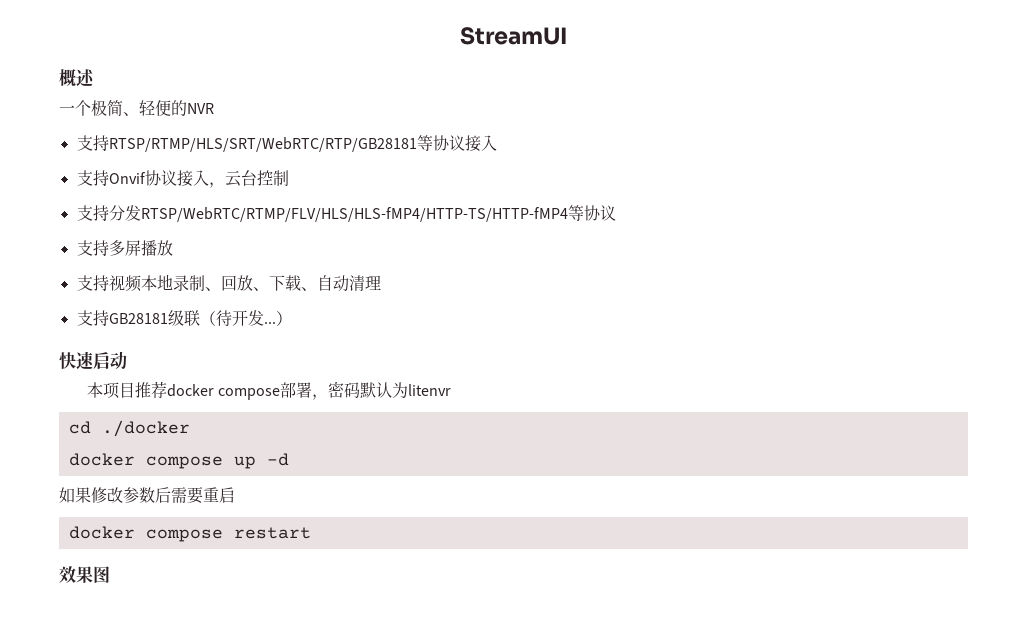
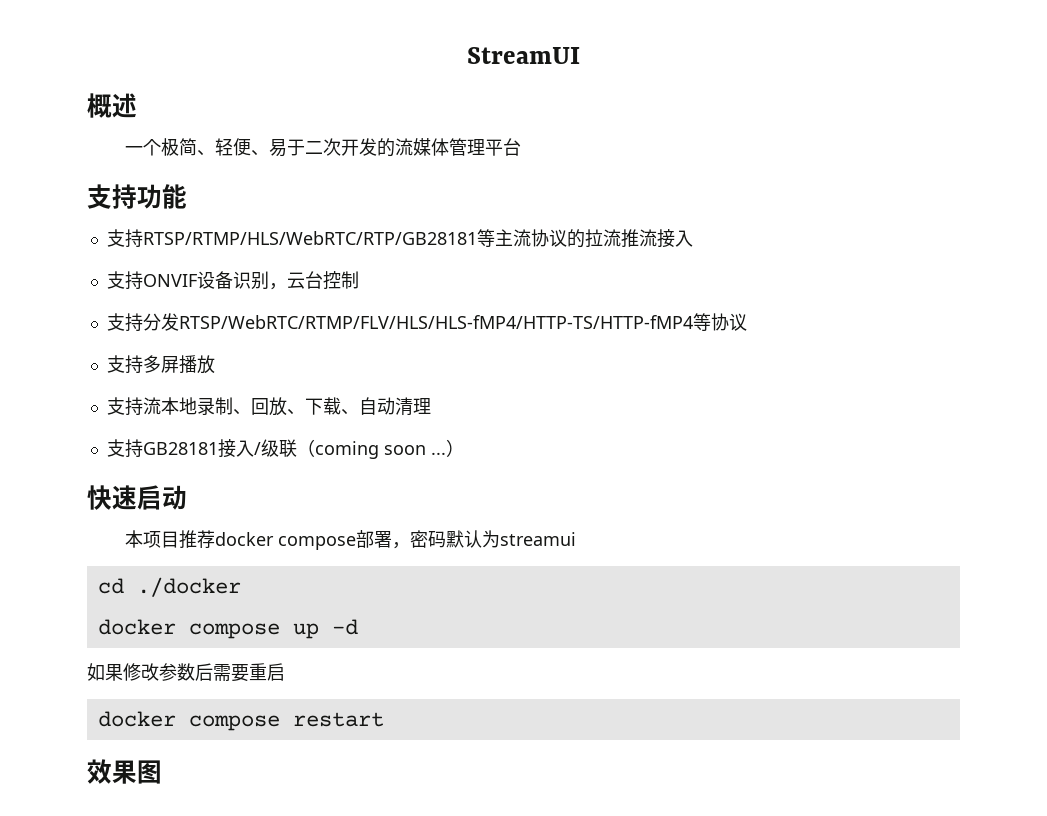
- 一个极简、轻便的NVR
- 支持RTSP/RTMP/HLS/SRT/WebRTC/RTP/GB28181等协议接入
+ 一个极简、轻便、易于二次开发的流媒体管理平台
+ 支持功能
+ 支持RTSP/RTMP/HLS/WebRTC/RTP/GB28181等主流协议的拉流推流接入
- 支持Onvif协议接入，云台控制
+ 支持ONVIF设备识别，云台控制
- 支持视频本地录制、回放、下载、自动清理
+ 支持流本地录制、回放、下载、自动清理
- 支持GB28181级联（待开发...）
+ 支持GB28181接入/级联（coming soon ...）
- 本项目推荐docker compose部署，密码默认为litenvr
+ 本项目推荐docker compose部署，密码默认为streamui

